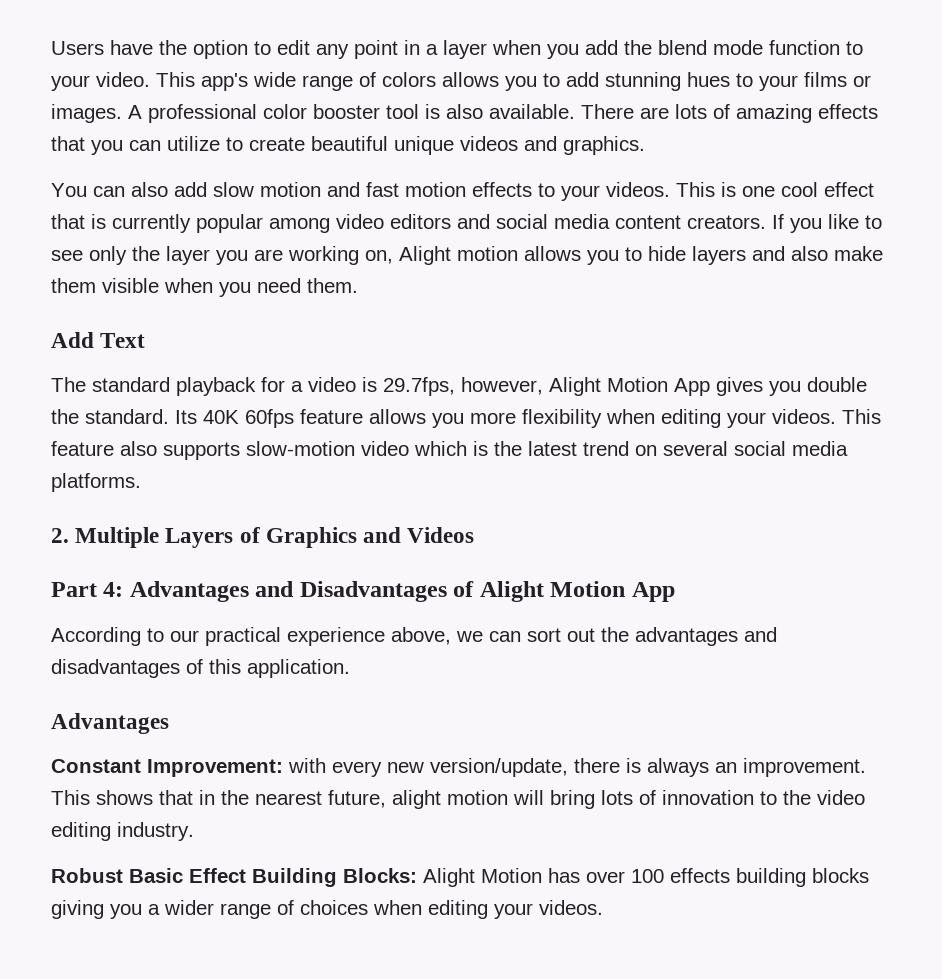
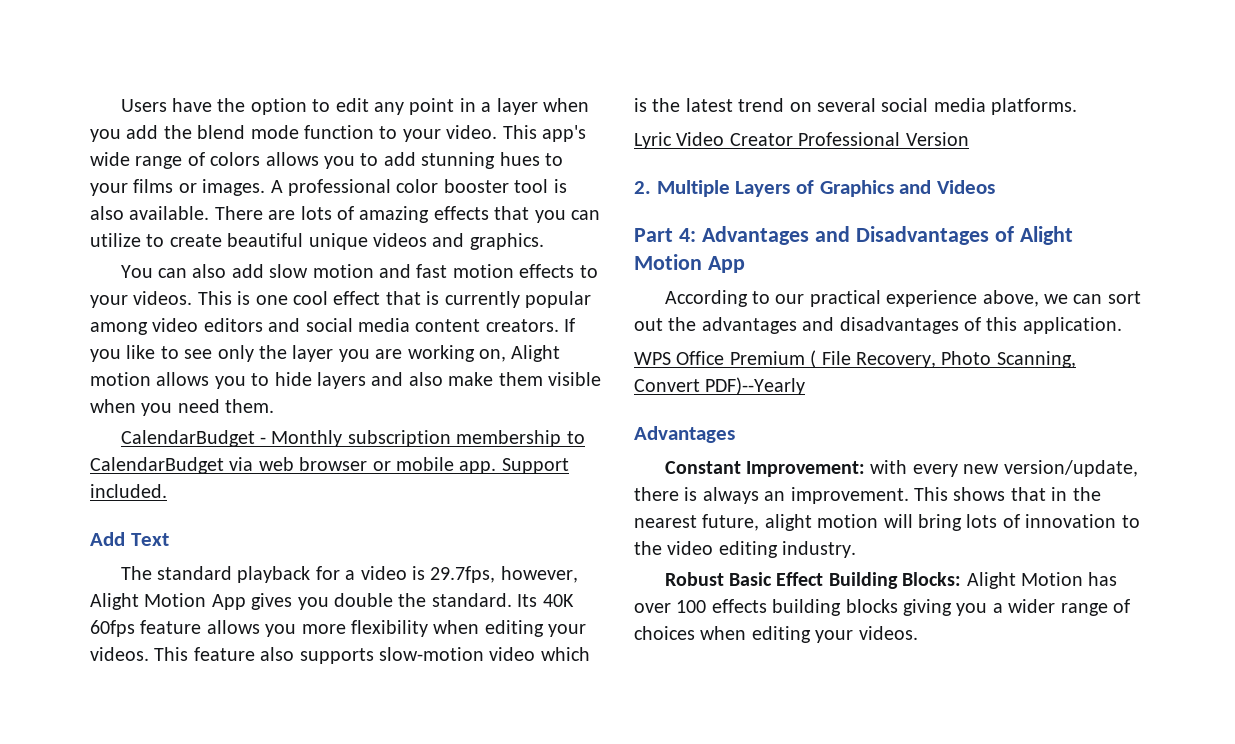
+ CalendarBudget - Monthly subscription membership to CalendarBudget via web browser or mobile app. Support included.
+ Lyric Video Creator Professional Version
+ WPS Office Premium ( File Recovery, Photo Scanning, Convert PDF)--Yearly

